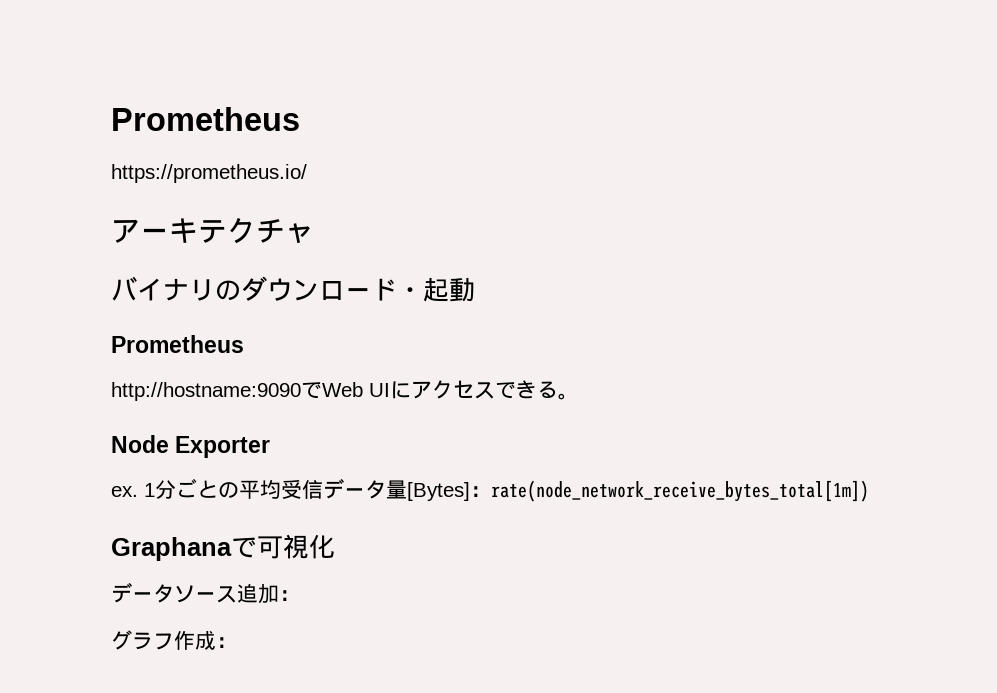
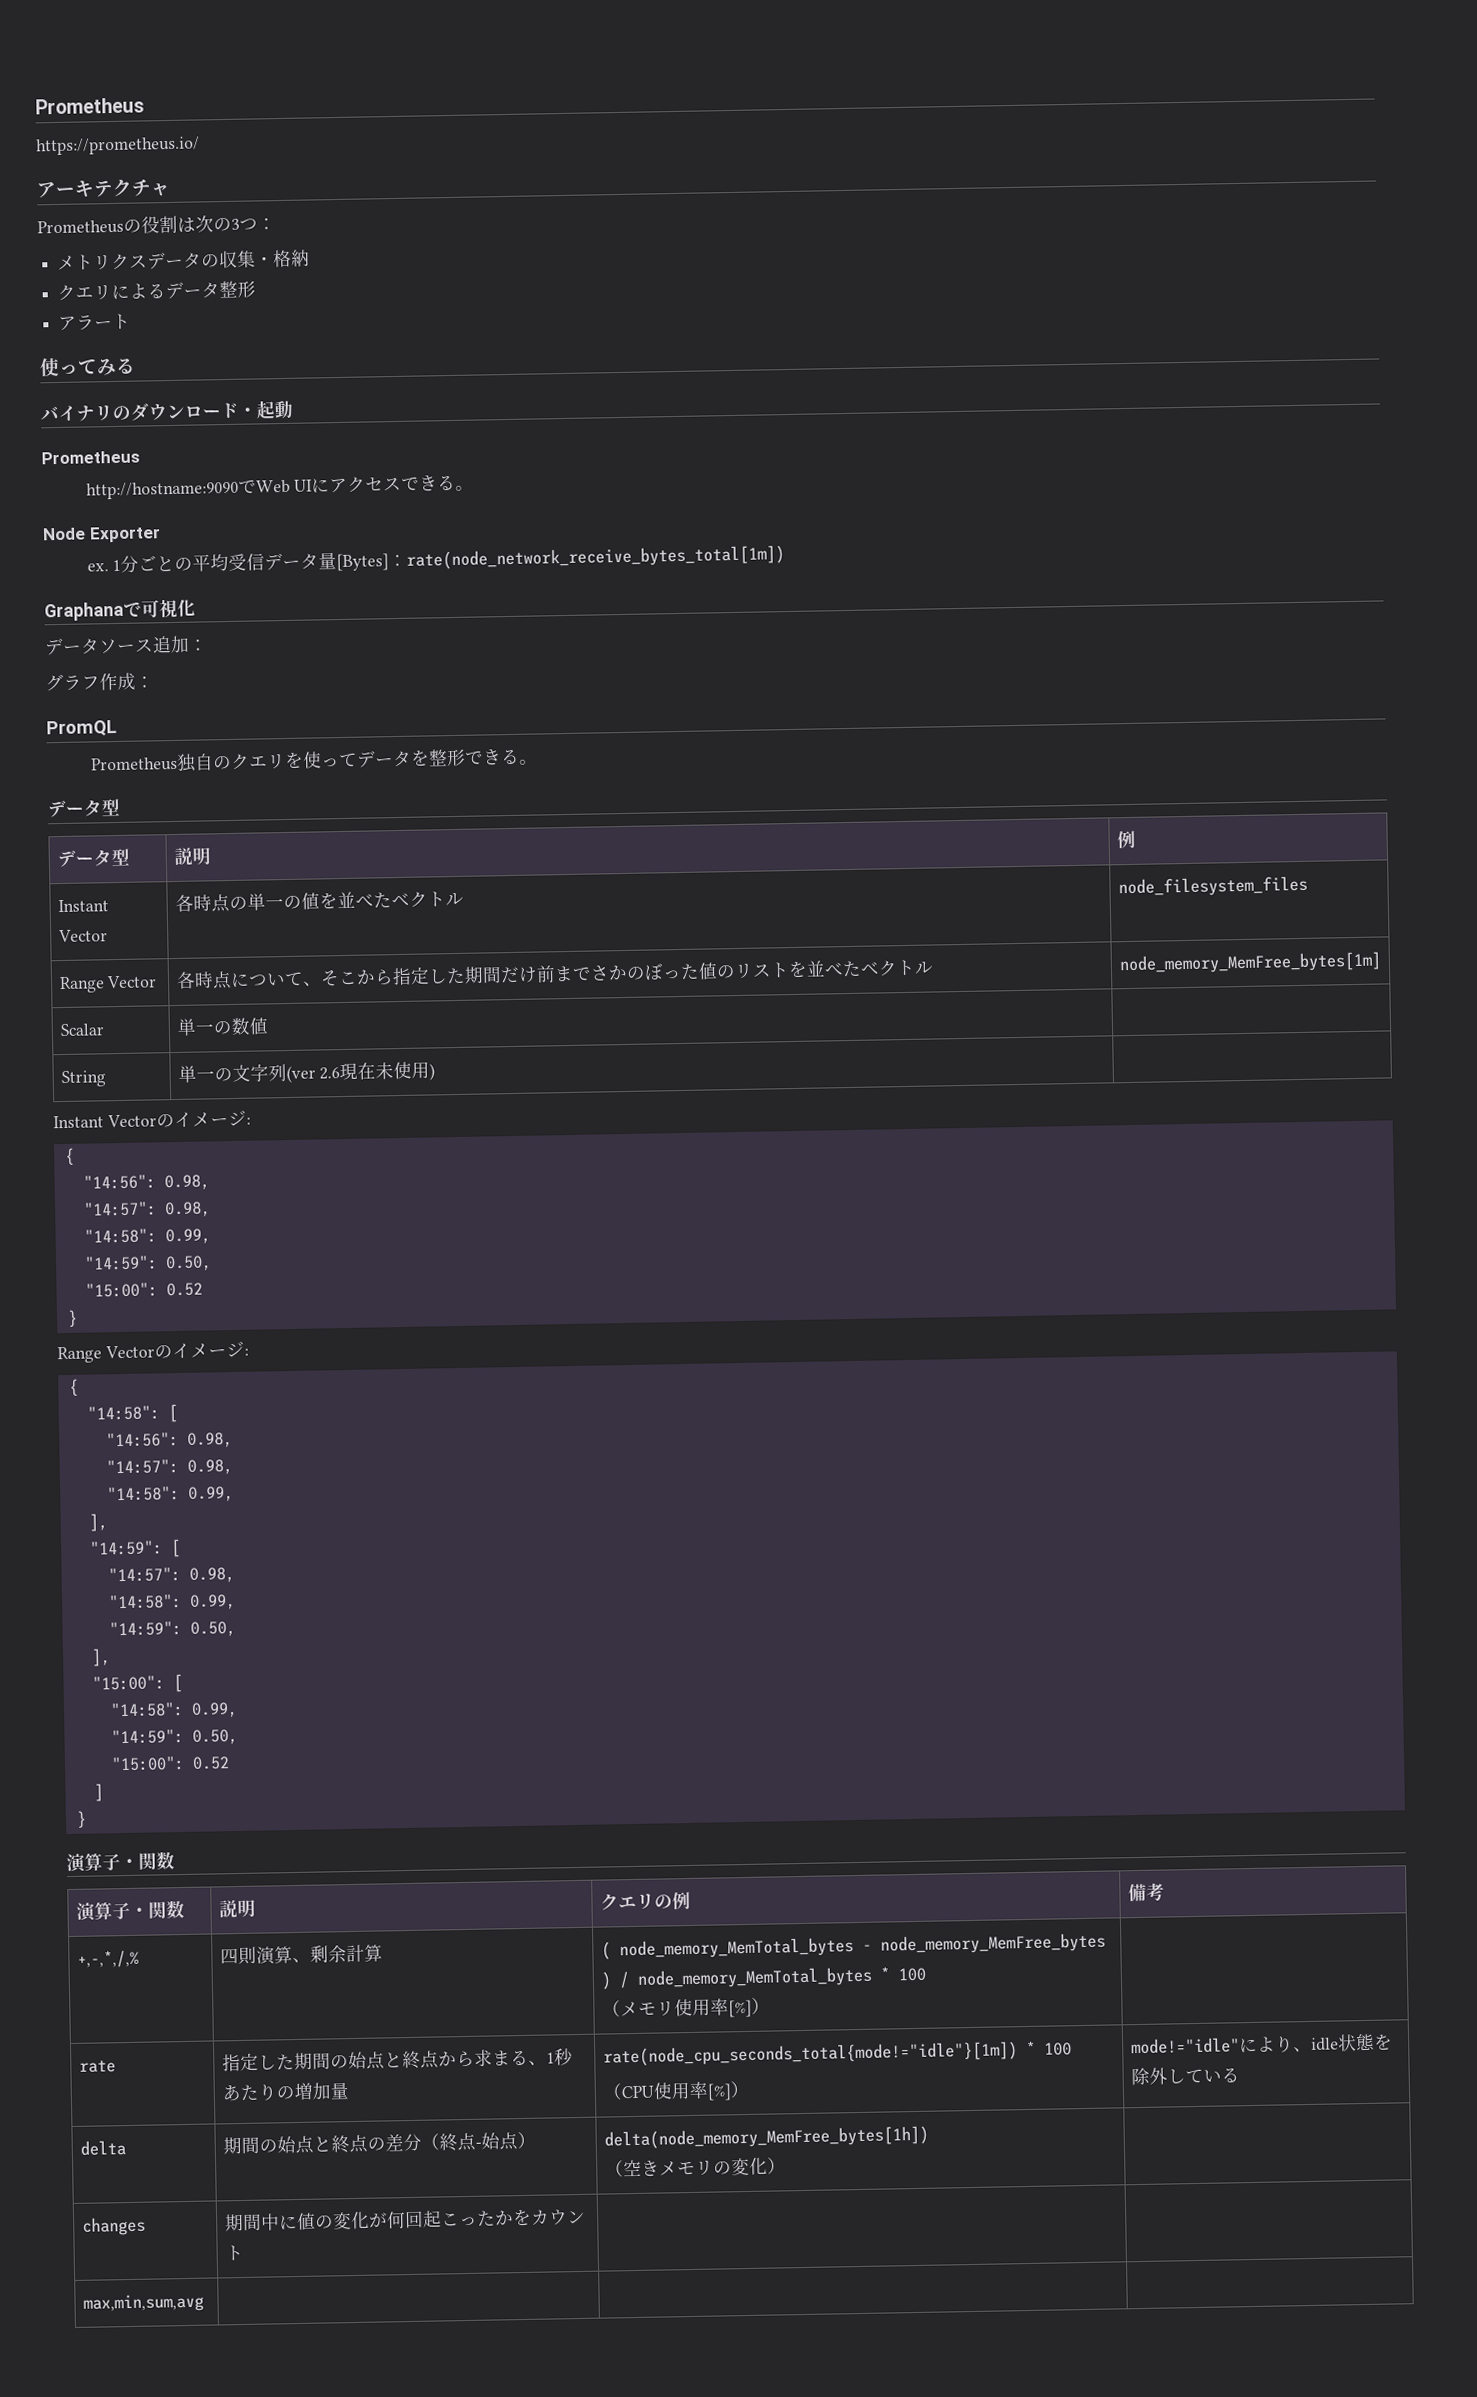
+ Prometheusの役割は次の3つ：
+ メトリクスデータの収集・格納
+ クエリによるデータ整形
+ アラート
+ 使ってみる
+ PromQL
+ Prometheus独自のクエリを使ってデータを整形できる。
+ データ型
+ データ型 | 説明 | 例
+ Instant Vector | 各時点の単一の値を並べたベクトル | node_filesystem_files
+ Range Vector | 各時点について、そこから指定した期間だけ前までさかのぼった値のリストを並べたベクトル | node_memory_MemFree_bytes[1m]
+ Scalar | 単一の数値 |
+ String | 単一の文字列(ver 2.6現在未使用) |
+ Instant Vectorのイメージ:
+ {
+ "14:56": 0.98,
+ "14:57": 0.98,
+ "14:58": 0.99,
+ "14:59": 0.50,
+ "15:00": 0.52
+ }
+ Range Vectorのイメージ:
+ {
+ "14:58": [
+ "14:56": 0.98,
+ "14:57": 0.98,
+ "14:58": 0.99,
+ ],
+ "14:59": [
+ "14:57": 0.98,
+ "14:58": 0.99,
+ "14:59": 0.50,
+ ],
+ "15:00": [
+ "14:58": 0.99,
+ "14:59": 0.50,
+ "15:00": 0.52
+ ]
+ }
+ 演算子・関数
+ 演算子・関数 | 説明 | クエリの例 | 備考
+ +,-,*,/,% | 四則演算、剰余計算 | ( node_memory_MemTotal_bytes - node_memory_MemFree_bytes ) / node_memory_MemTotal_bytes * 100
+ （メモリ使用率[%]） |
+ rate | 指定した期間の始点と終点から求まる、1秒あたりの増加量 | rate(node_cpu_seconds_total{mode!="idle"}[1m]) * 100
+ （CPU使用率[%]） | mode!="idle"により、idle状態を除外している
+ delta | 期間の始点と終点の差分（終点-始点） | delta(node_memory_MemFree_bytes[1h])
+ （空きメモリの変化） |
+ changes | 期間中に値の変化が何回起こったかをカウント | |
+ max,min,sum,avg | | |

